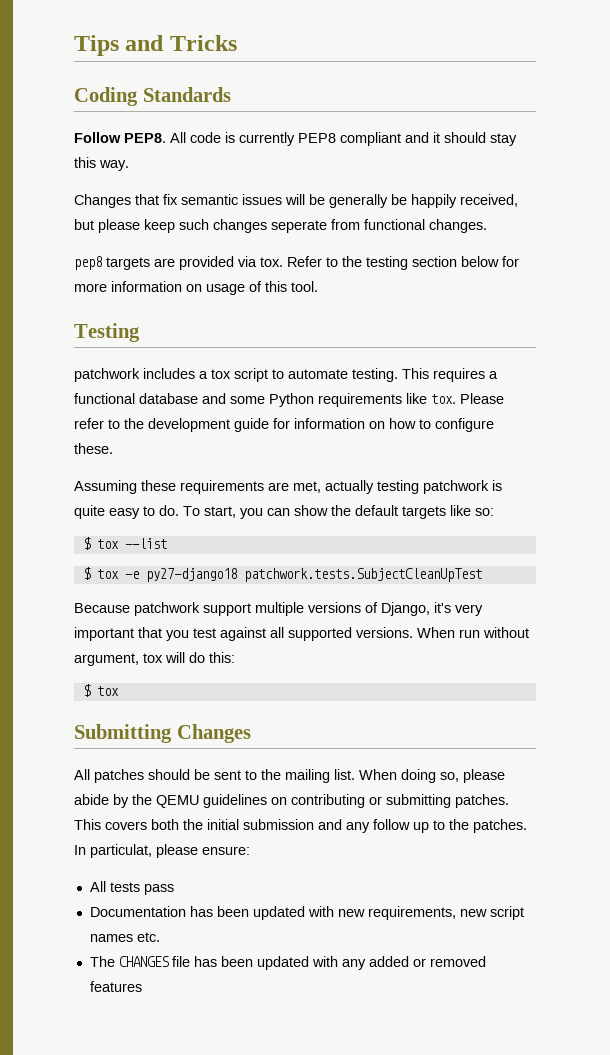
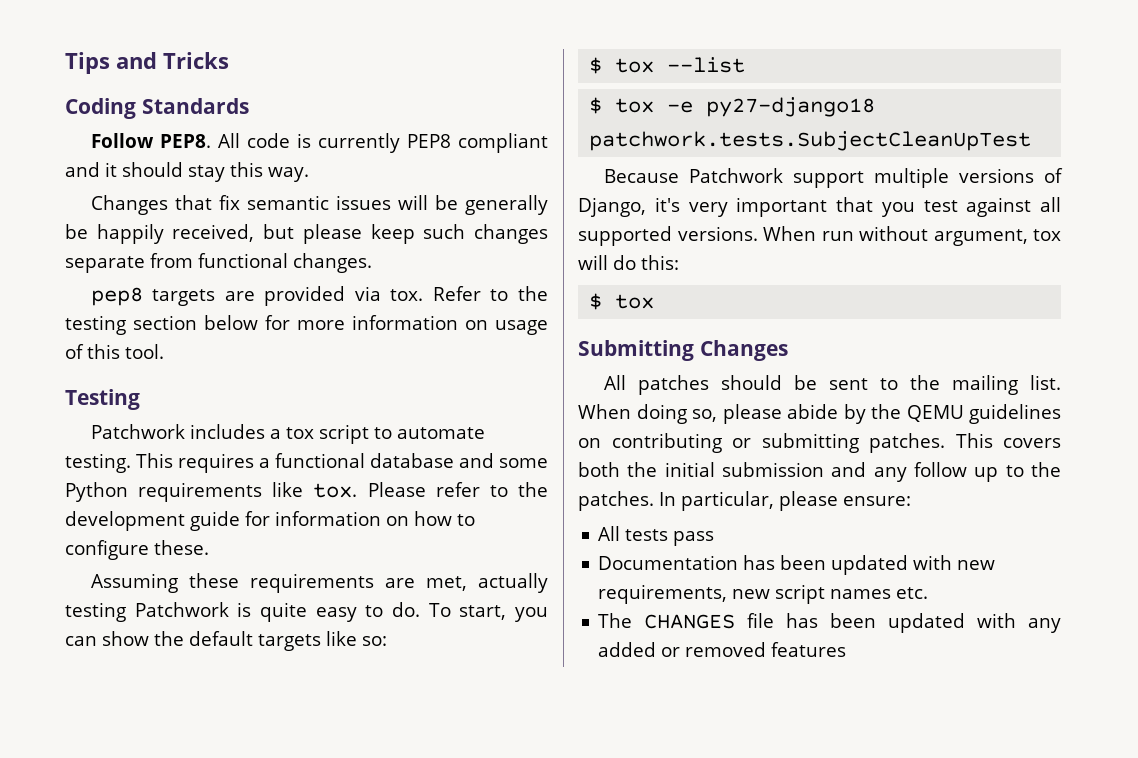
- Changes that fix semantic issues will be generally be happily received, but please keep such changes seperate from functional changes.
+ Changes that fix semantic issues will be generally be happily received, but please keep such changes separate from functional changes.
- patchwork includes a tox script to automate testing.
+ Patchwork includes a tox script to automate testing.
- Assuming these requirements are met, actually testing patchwork is quite easy to do.
+ Assuming these requirements are met, actually testing Patchwork is quite easy to do.
- Because patchwork support multiple versions of Django, it's very important that you test against all supported versions.
+ Because Patchwork support multiple versions of Django, it's very important that you test against all supported versions.
- In particulat, please ensure:
+ In particular, please ensure:

